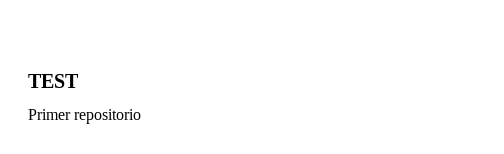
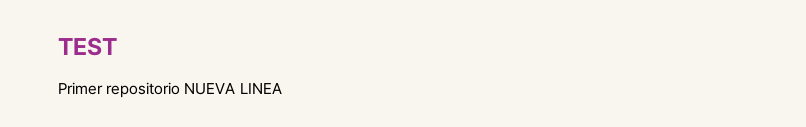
- Primer repositorio
+ Primer repositorio NUEVA LINEA

